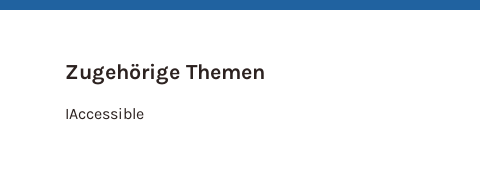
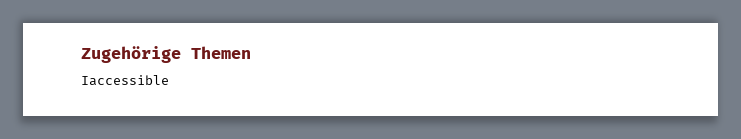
- IAccessible
+ Iaccessible

